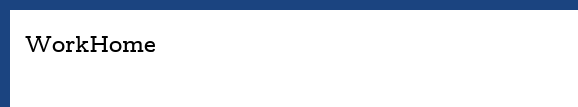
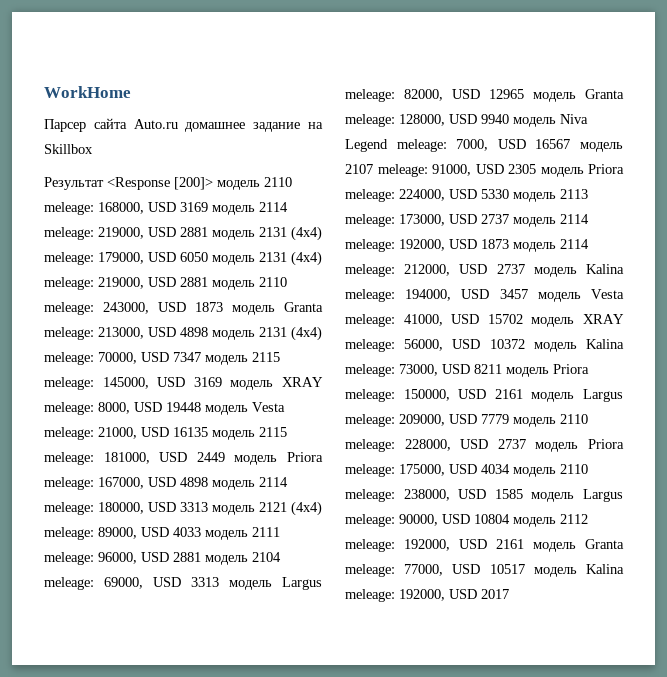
+ Парсер сайта Auto.ru домашнее задание на Skillbox
+ Результат <Response [200]> модель 2110 meleage: 168000, USD 3169 модель 2114 meleage: 219000, USD 2881 модель 2131 (4x4) meleage: 179000, USD 6050 модель 2131 (4x4) meleage: 219000, USD 2881 модель 2110 meleage: 243000, USD 1873 модель Granta meleage: 213000, USD 4898 модель 2131 (4x4) meleage: 70000, USD 7347 модель 2115 meleage: 145000, USD 3169 модель XRAY meleage: 8000, USD 19448 модель Vesta meleage: 21000, USD 16135 модель 2115 meleage: 181000, USD 2449 модель Priora meleage: 167000, USD 4898 модель 2114 meleage: 180000, USD 3313 модель 2121 (4x4) meleage: 89000, USD 4033 модель 2111 meleage: 96000, USD 2881 модель 2104 meleage: 69000, USD 3313 модель Largus meleage: 82000, USD 12965 модель Granta meleage: 128000, USD 9940 модель Niva Legend meleage: 7000, USD 16567 модель 2107 meleage: 91000, USD 2305 модель Priora meleage: 224000, USD 5330 модель 2113 meleage: 173000, USD 2737 модель 2114 meleage: 192000, USD 1873 модель 2114 meleage: 212000, USD 2737 модель Kalina meleage: 194000, USD 3457 модель Vesta meleage: 41000, USD 15702 модель XRAY meleage: 56000, USD 10372 модель Kalina meleage: 73000, USD 8211 модель Priora meleage: 150000, USD 2161 модель Largus meleage: 209000, USD 7779 модель 2110 meleage: 228000, USD 2737 модель Priora meleage: 175000, USD 4034 модель 2110 meleage: 238000, USD 1585 модель Largus meleage: 90000, USD 10804 модель 2112 meleage: 192000, USD 2161 модель Granta meleage: 77000, USD 10517 модель Kalina meleage: 192000, USD 2017

